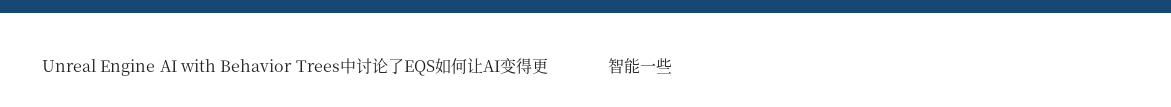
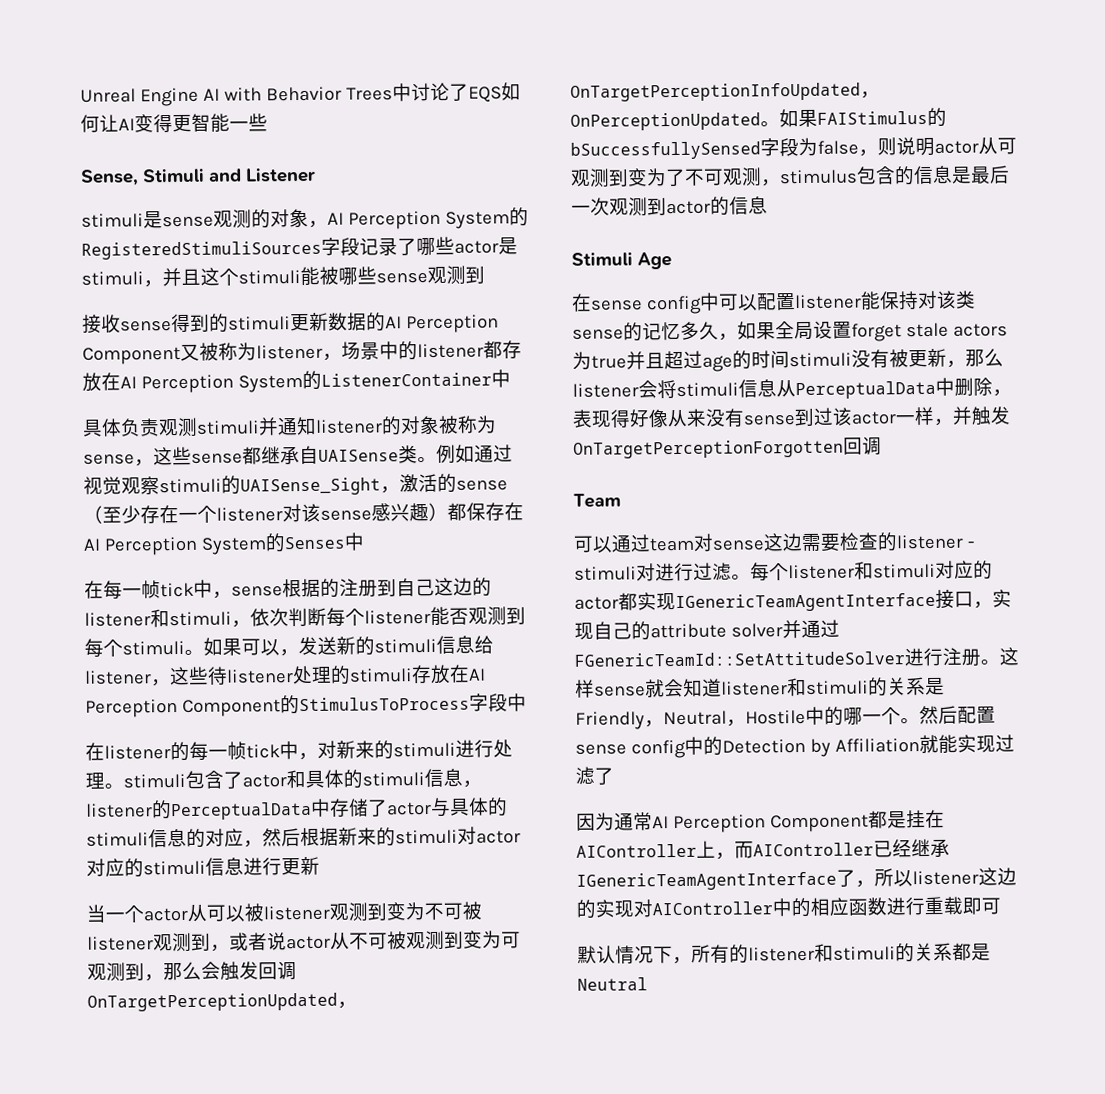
+ Sense, Stimuli and Listener
+ stimuli是sense观测的对象，AI Perception System的RegisteredStimuliSources字段记录了哪些actor是stimuli，并且这个stimuli能被哪些sense观测到
+ 接收sense得到的stimuli更新数据的AI Perception Component又被称为listener，场景中的listener都存放在AI Perception System的ListenerContainer中
+ 具体负责观测stimuli并通知listener的对象被称为sense，这些sense都继承自UAISense类。例如通过视觉观察stimuli的UAISense_Sight，激活的sense（至少存在一个listener对该sense感兴趣）都保存在AI Perception System的Senses中
+ 在每一帧tick中，sense根据的注册到自己这边的listener和stimuli，依次判断每个listener能否观测到每个stimuli。如果可以，发送新的stimuli信息给listener，这些待listener处理的stimuli存放在AI Perception Component的StimulusToProcess字段中
+ 在listener的每一帧tick中，对新来的stimuli进行处理。stimuli包含了actor和具体的stimuli信息，listener的PerceptualData中存储了actor与具体的stimuli信息的对应，然后根据新来的stimuli对actor对应的stimuli信息进行更新
+ 当一个actor从可以被listener观测到变为不可被listener观测到，或者说actor从不可被观测到变为可观测到，那么会触发回调OnTargetPerceptionUpdated，OnTargetPerceptionInfoUpdated，OnPerceptionUpdated。如果FAIStimulus的bSuccessfullySensed字段为false，则说明actor从可观测到变为了不可观测，stimulus包含的信息是最后一次观测到actor的信息
+ Stimuli Age
+ 在sense config中可以配置listener能保持对该类sense的记忆多久，如果全局设置forget stale actors为true并且超过age的时间stimuli没有被更新，那么listener会将stimuli信息从PerceptualData中删除，表现得好像从来没有sense到过该actor一样，并触发OnTargetPerceptionForgotten回调
+ Team
+ 可以通过team对sense这边需要检查的listener - stimuli对进行过滤。每个listener和stimuli对应的actor都实现IGenericTeamAgentInterface接口，实现自己的attribute solver并通过FGenericTeamId::SetAttitudeSolver进行注册。这样sense就会知道listener和stimuli的关系是Friendly，Neutral，Hostile中的哪一个。然后配置sense config中的Detection by Affiliation就能实现过滤了
+ 因为通常AI Perception Component都是挂在AIController上，而AIController已经继承IGenericTeamAgentInterface了，所以listener这边的实现对AIController中的相应函数进行重载即可
+ 默认情况下，所有的listener和stimuli的关系都是Neutral

